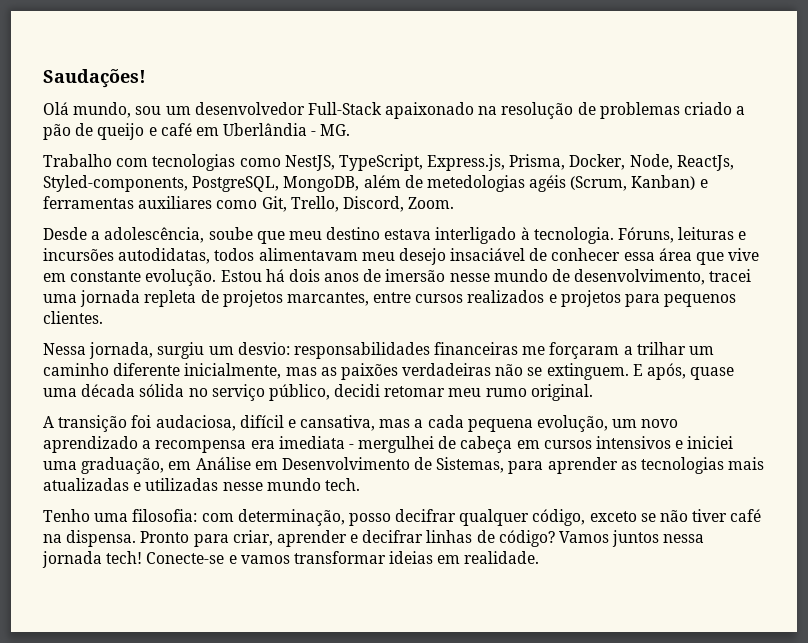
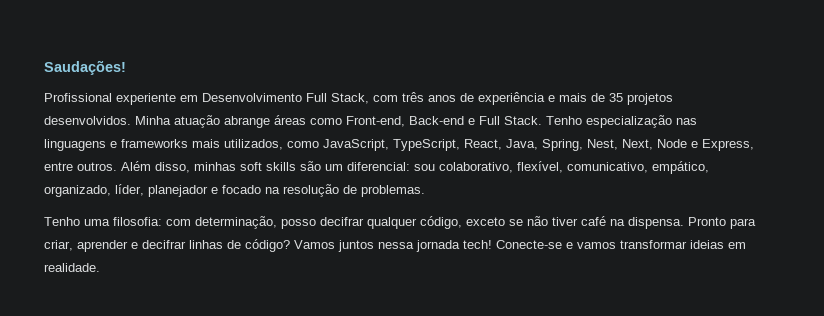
- Olá mundo, sou um desenvolvedor Full-Stack apaixonado na resolução de problemas criado a pão de queijo e café em Uberlândia - MG.
- Trabalho com tecnologias como NestJS, TypeScript, Express.js, Prisma, Docker, Node, ReactJs, Styled-components, PostgreSQL, MongoDB, além de metedologias agéis (Scrum, Kanban) e ferramentas auxiliares como Git, Trello, Discord, Zoom.
- Desde a adolescência, soube que meu destino estava interligado à tecnologia. Fóruns, leituras e incursões autodidatas, todos alimentavam meu desejo insaciável de conhecer essa área que vive em constante evolução. Estou há dois anos de imersão nesse mundo de desenvolvimento, tracei uma jornada repleta de projetos marcantes, entre cursos realizados e projetos para pequenos clientes.
- Nessa jornada, surgiu um desvio: responsabilidades financeiras me forçaram a trilhar um caminho diferente inicialmente, mas as paixões verdadeiras não se extinguem. E após, quase uma década sólida no serviço público, decidi retomar meu rumo original.
- A transição foi audaciosa, difícil e cansativa, mas a cada pequena evolução, um novo aprendizado a recompensa era imediata - mergulhei de cabeça em cursos intensivos e iniciei uma graduação, em Análise em Desenvolvimento de Sistemas, para aprender as tecnologias mais atualizadas e utilizadas nesse mundo tech.
+ Profissional experiente em Desenvolvimento Full Stack, com três anos de experiência e mais de 35 projetos desenvolvidos. Minha atuação abrange áreas como Front-end, Back-end e Full Stack. Tenho especialização nas linguagens e frameworks mais utilizados, como JavaScript, TypeScript, React, Java, Spring, Nest, Next, Node e Express, entre outros. Além disso, minhas soft skills são um diferencial: sou colaborativo, flexível, comunicativo, empático, organizado, líder, planejador e focado na resolução de problemas.

